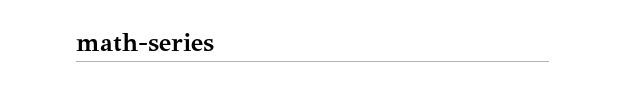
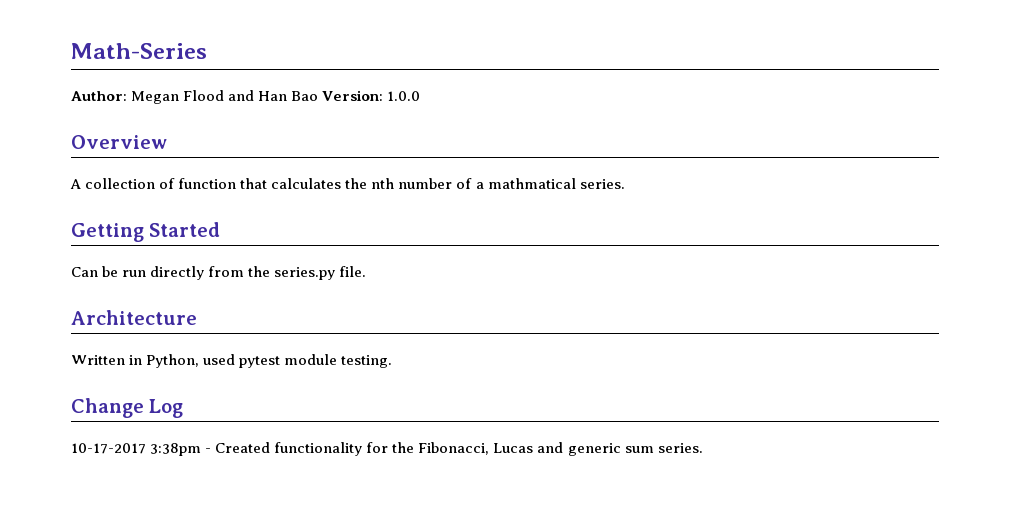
- math-series
+ Math-Series
+ Author: Megan Flood and Han Bao Version: 1.0.0
+ Overview
+ A collection of function that calculates the nth number of a mathmatical series.
+ Getting Started
+ Can be run directly from the series.py file.
+ Architecture
+ Written in Python, used pytest module testing.
+ Change Log
+ 10-17-2017 3:38pm - Created functionality for the Fibonacci, Lucas and generic sum series.

